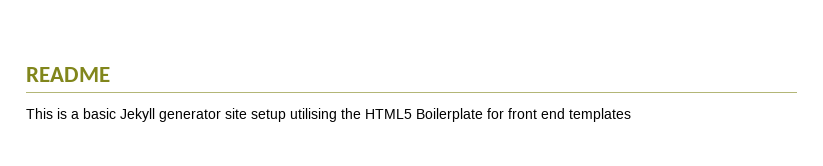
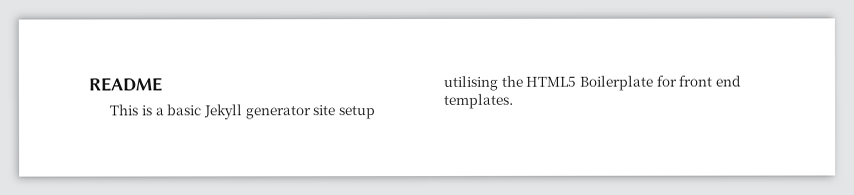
- This is a basic Jekyll generator site setup utilising the HTML5 Boilerplate for front end templates
+ This is a basic Jekyll generator site setup utilising the HTML5 Boilerplate for front end templates.

